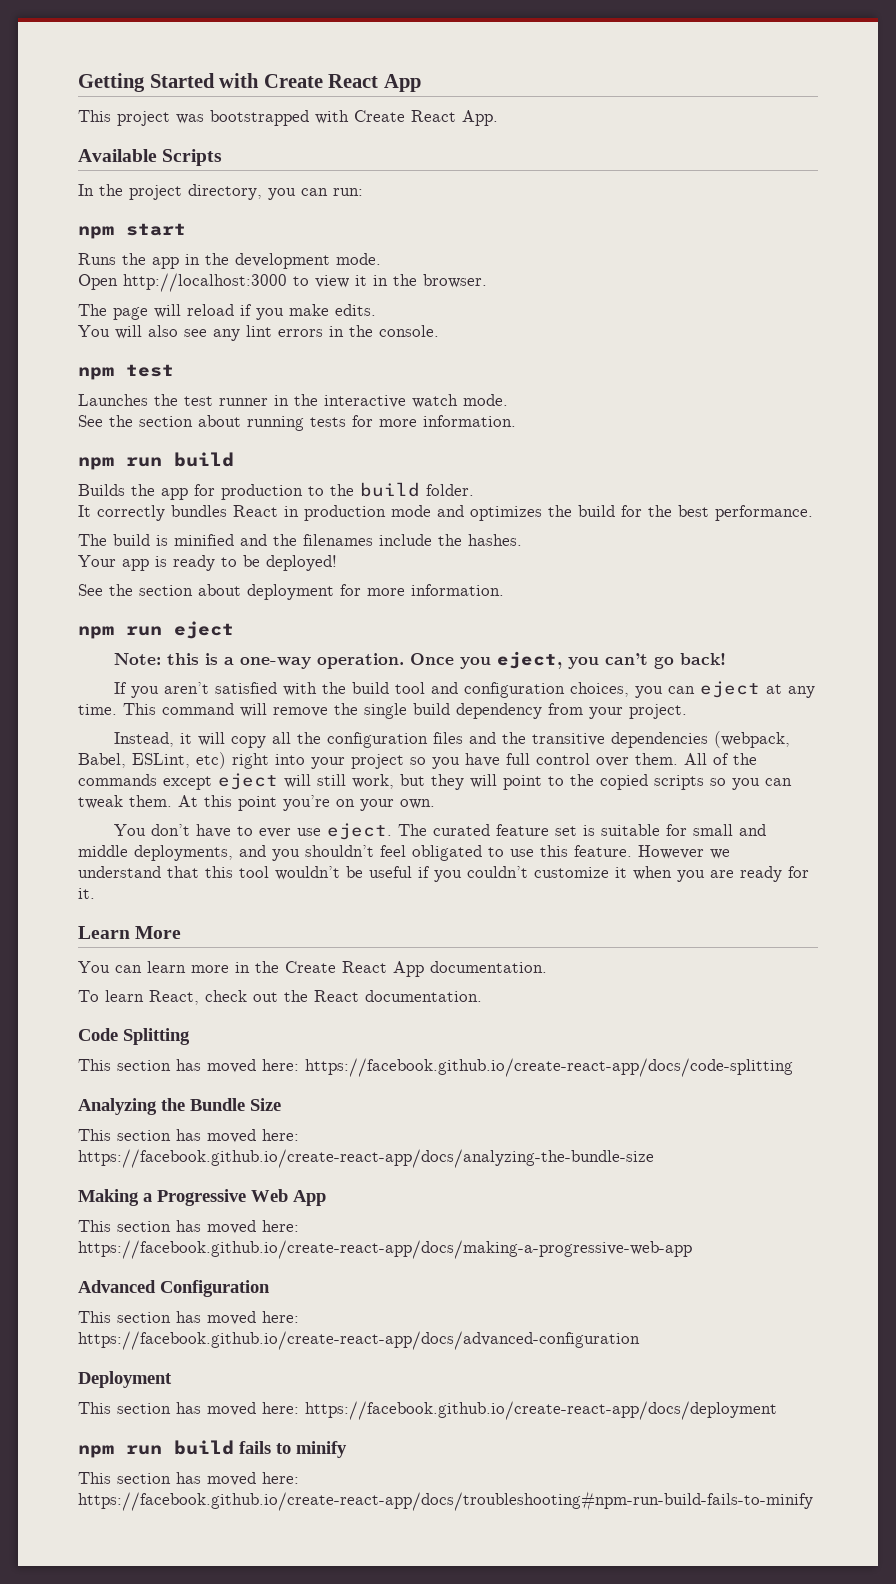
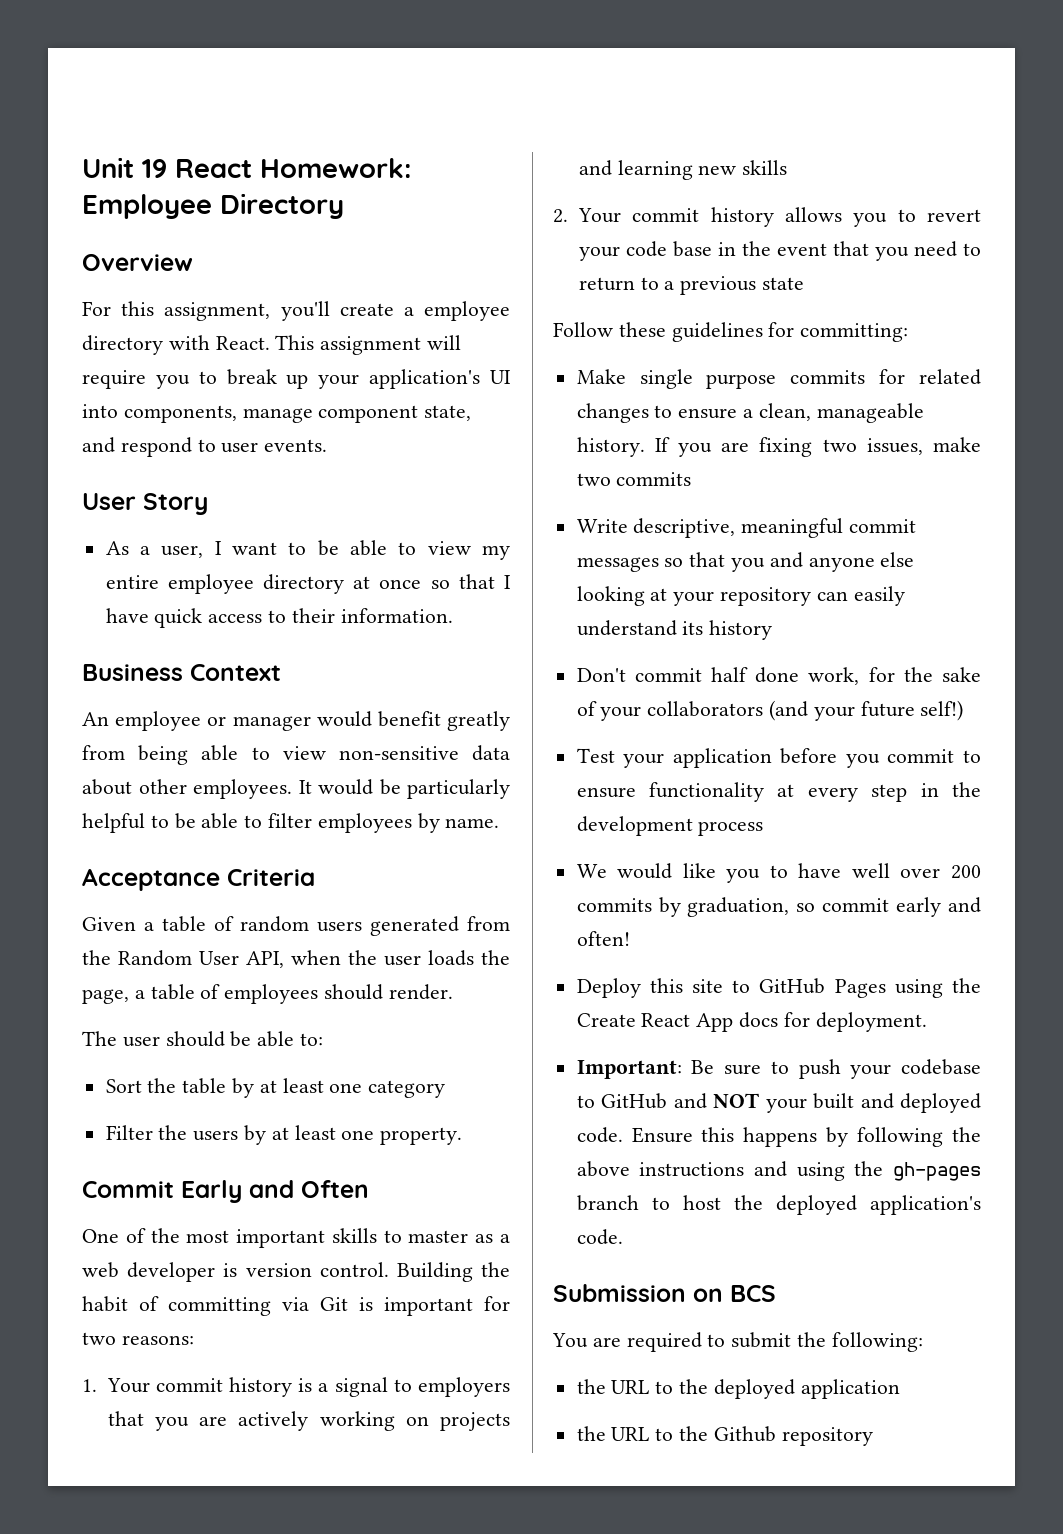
- Getting Started with Create React App
- This project was bootstrapped with Create React App.
- Available Scripts
- In the project directory, you can run:
- npm start
- Runs the app in the development mode.
- Open http://localhost:3000 to view it in the browser.
- The page will reload if you make edits.
- You will also see any lint errors in the console.
- npm test
- Launches the test runner in the interactive watch mode.
- See the section about running tests for more information.
- npm run build
- Builds the app for production to the build folder.
- It correctly bundles React in production mode and optimizes the build for the best performance.
- The build is minified and the filenames include the hashes.
- Your app is ready to be deployed!
- See the section about deployment for more information.
- npm run eject
- Note: this is a one-way operation. Once you eject, you can’t go back!
- If you aren’t satisfied with the build tool and configuration choices, you can eject at any time. This command will remove the single build dependency from your project.
- Instead, it will copy all the configuration files and the transitive dependencies (webpack, Babel, ESLint, etc) right into your project so you have full control over them. All of the commands except eject will still work, but they will point to the copied scripts so you can tweak them. At this point you’re on your own.
- You don’t have to ever use eject. The curated feature set is suitable for small and middle deployments, and you shouldn’t feel obligated to use this feature. However we understand that this tool wouldn’t be useful if you couldn’t customize it when you are ready for it.
- Learn More
- You can learn more in the Create React App documentation.
- To learn React, check out the React documentation.
- Code Splitting
- This section has moved here: https://facebook.github.io/create-react-app/docs/code-splitting
- Analyzing the Bundle Size
- This section has moved here: https://facebook.github.io/create-react-app/docs/analyzing-the-bundle-size
- Making a Progressive Web App
- This section has moved here: https://facebook.github.io/create-react-app/docs/making-a-progressive-web-app
- Advanced Configuration
- This section has moved here: https://facebook.github.io/create-react-app/docs/advanced-configuration
- Deployment
- This section has moved here: https://facebook.github.io/create-react-app/docs/deployment
- npm run build fails to minify
- This section has moved here: https://facebook.github.io/create-react-app/docs/troubleshooting#npm-run-build-fails-to-minify
+ Unit 19 React Homework: Employee Directory
+ Overview
+ For this assignment, you'll create a employee directory with React. This assignment will require you to break up your application's UI into components, manage component state, and respond to user events.
+ User Story
+ As a user, I want to be able to view my entire employee directory at once so that I have quick access to their information.
+ Business Context
+ An employee or manager would benefit greatly from being able to view non-sensitive data about other employees. It would be particularly helpful to be able to filter employees by name.
+ Acceptance Criteria
+ Given a table of random users generated from the Random User API, when the user loads the page, a table of employees should render.
+ The user should be able to:
+ Sort the table by at least one category
+ Filter the users by at least one property.
+ Commit Early and Often
+ One of the most important skills to master as a web developer is version control. Building the habit of committing via Git is important for two reasons:
+ 1. Your commit history is a signal to employers that you are actively working on projects and learning new skills
+ 2. Your commit history allows you to revert your code base in the event that you need to return to a previous state
+ Follow these guidelines for committing:
+ Make single purpose commits for related changes to ensure a clean, manageable history. If you are fixing two issues, make two commits
+ Write descriptive, meaningful commit messages so that you and anyone else looking at your repository can easily understand its history
+ Don't commit half done work, for the sake of your collaborators (and your future self!)
+ Test your application before you commit to ensure functionality at every step in the development process
+ We would like you to have well over 200 commits by graduation, so commit early and often!
+ Deploy this site to GitHub Pages using the Create React App docs for deployment.
+ Important: Be sure to push your codebase to GitHub and NOT your built and deployed code. Ensure this happens by following the above instructions and using the gh-pages branch to host the deployed application's code.
+ Submission on BCS
+ You are required to submit the following:
+ the URL to the deployed application
+ the URL to the Github repository

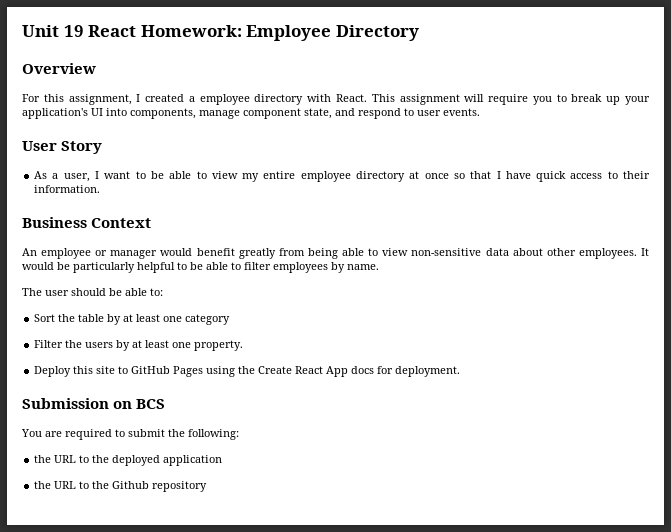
- For this assignment, you'll create a employee directory with React.
+ For this assignment, I created a employee directory with React.
- Acceptance Criteria
- Given a table of random users generated from the Random User API, when the user loads the page, a table of employees should render.
- Commit Early and Often
- One of the most important skills to master as a web developer is version control. Building the habit of committing via Git is important for two reasons:
- 1. Your commit history is a signal to employers that you are actively working on projects and learning new skills
- 2. Your commit history allows you to revert your code base in the event that you need to return to a previous state
- Follow these guidelines for committing:
- Make single purpose commits for related changes to ensure a clean, manageable history. If you are fixing two issues, make two commits
- Write descriptive, meaningful commit messages so that you and anyone else looking at your repository can easily understand its history
- Don't commit half done work, for the sake of your collaborators (and your future self!)
- Test your application before you commit to ensure functionality at every step in the development process
- We would like you to have well over 200 commits by graduation, so commit early and often!
- Important: Be sure to push your codebase to GitHub and NOT your built and deployed code. Ensure this happens by following the above instructions and using the gh-pages branch to host the deployed application's code.

